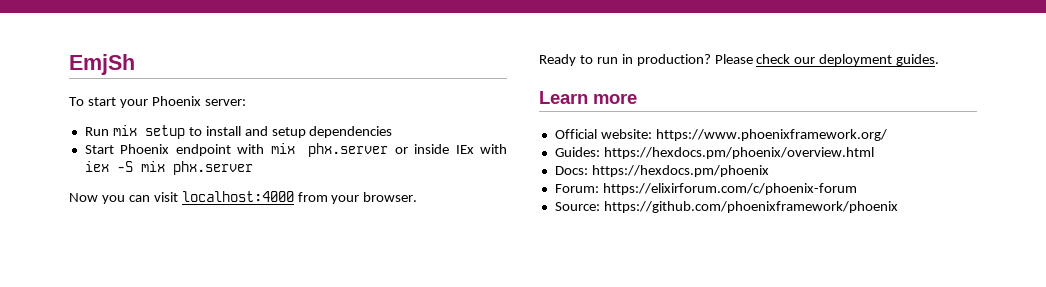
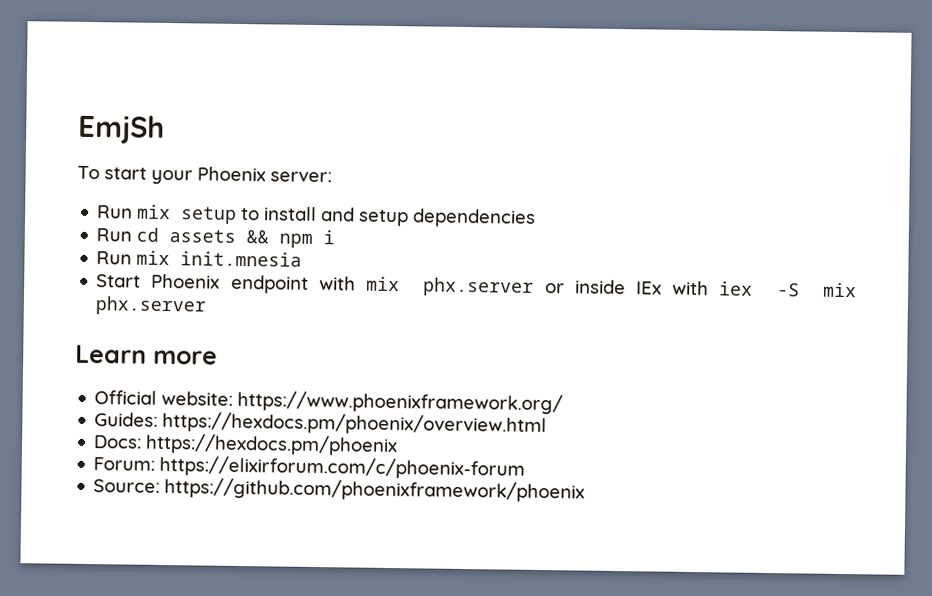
+ Run cd assets && npm i
+ Run mix init.mnesia
- Now you can visit localhost:4000 from your browser.
- Ready to run in production? Please check our deployment guides.

